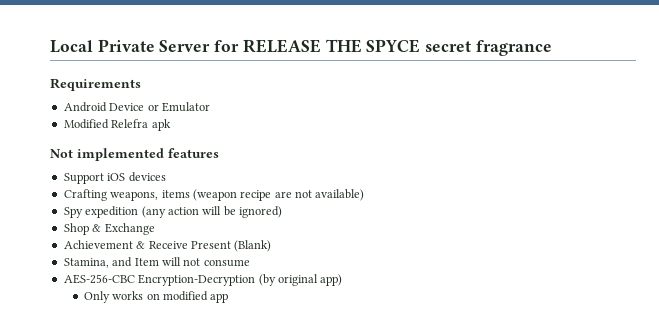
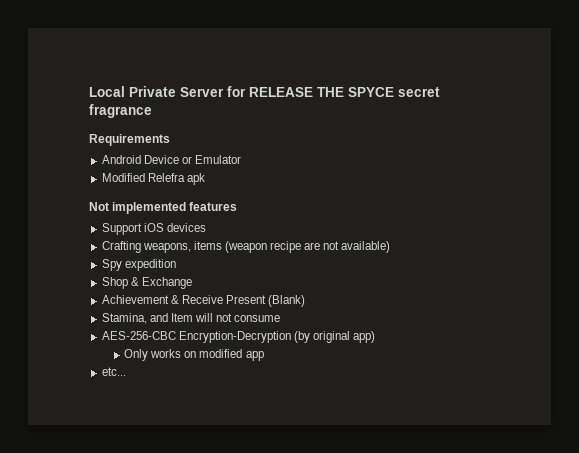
- Spy expedition (any action will be ignored)
+ Spy expedition
+ etc...

